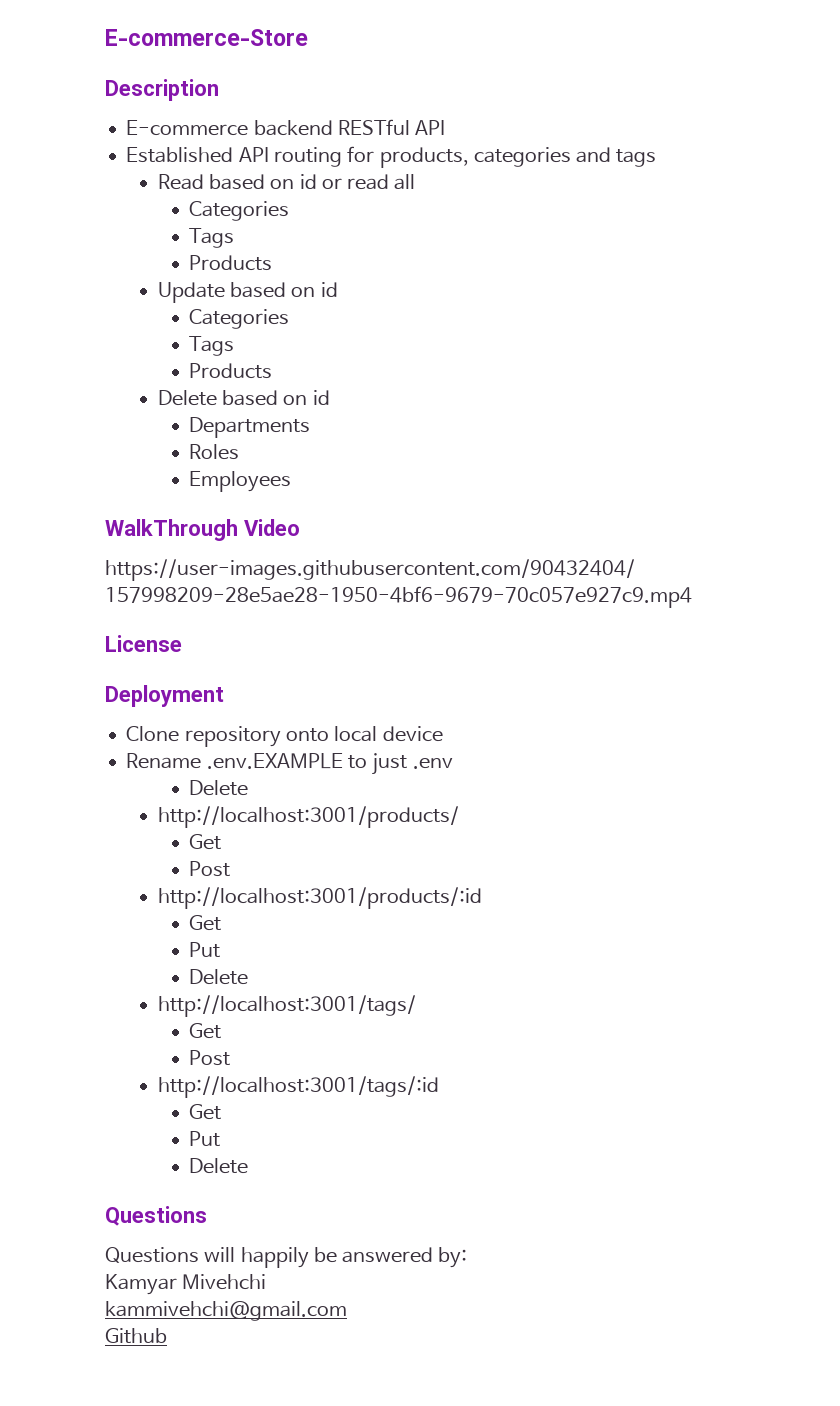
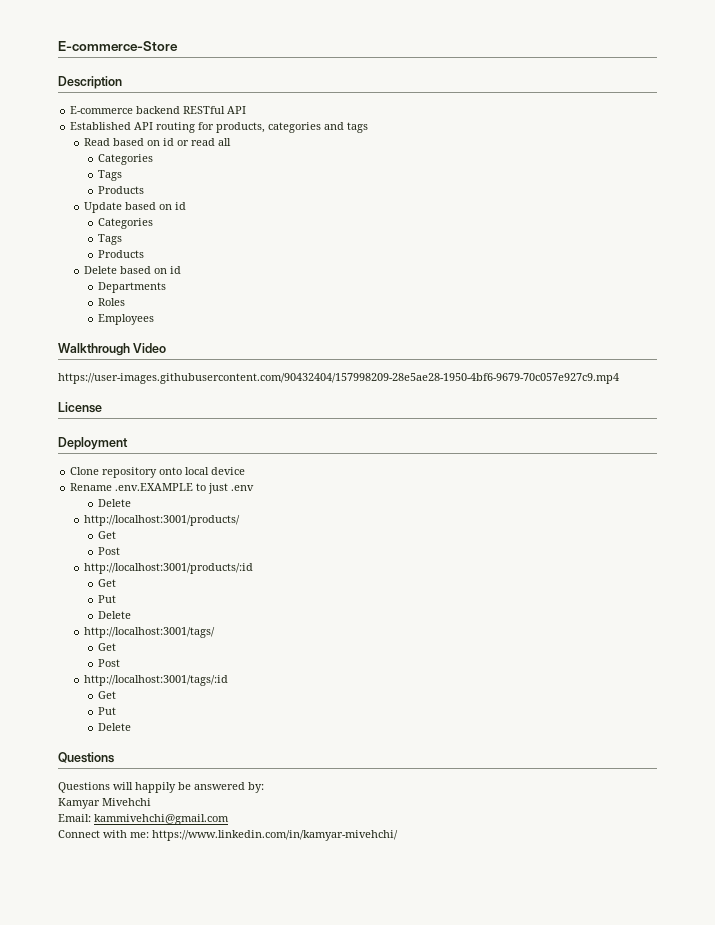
- WalkThrough Video
+ Walkthrough Video
- kammivehchi@gmail.com
+ Email: kammivehchi@gmail.com
- Github
+ Connect with me: https://www.linkedin.com/in/kamyar-mivehchi/

